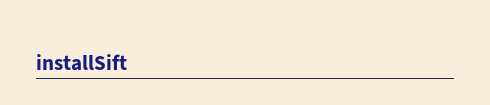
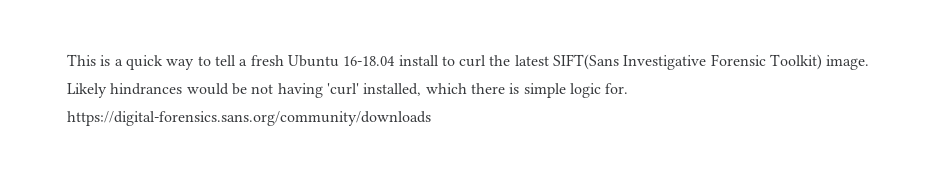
- installSift
+ This is a quick way to tell a fresh Ubuntu 16-18.04 install to curl the latest SIFT(Sans Investigative Forensic Toolkit) image.
+ Likely hindrances would be not having 'curl' installed, which there is simple logic for.
+ https://digital-forensics.sans.org/community/downloads

